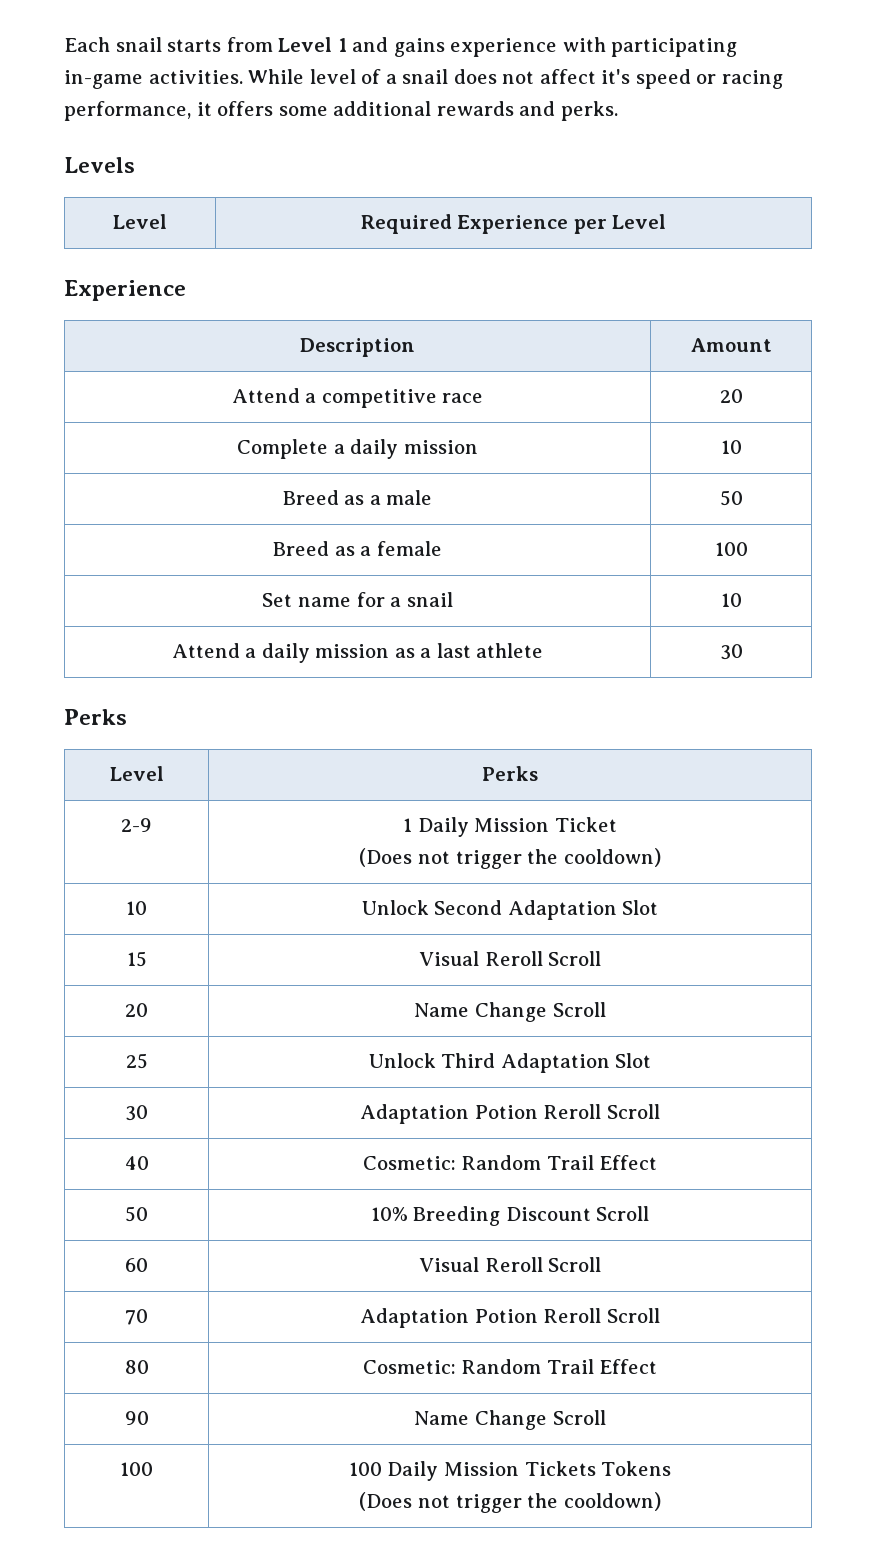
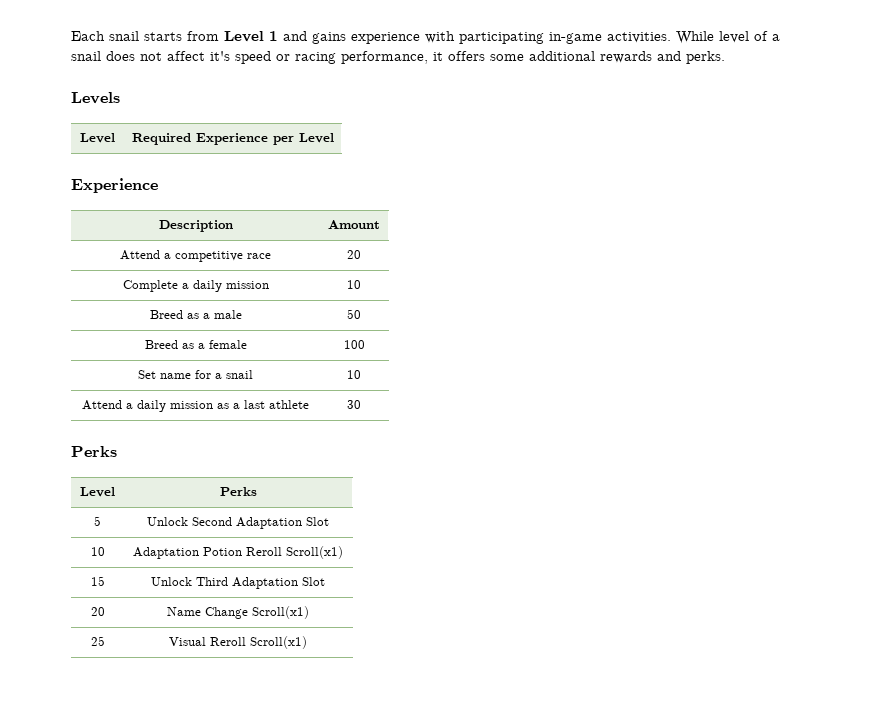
- 2-9 | 1 Daily Mission Ticket
- (Does not trigger the cooldown)
- 10 | Unlock Second Adaptation Slot
- 15 | Visual Reroll Scroll
- 20 | Name Change Scroll
- 25 | Unlock Third Adaptation Slot
- 30 | Adaptation Potion Reroll Scroll
- 40 | Cosmetic: Random Trail Effect
- 50 | 10% Breeding Discount Scroll
- 60 | Visual Reroll Scroll
- 70 | Adaptation Potion Reroll Scroll
- 80 | Cosmetic: Random Trail Effect
- 90 | Name Change Scroll
- 100 | 100 Daily Mission Tickets Tokens
- (Does not trigger the cooldown)
+ 5 | Unlock Second Adaptation Slot
+ 10 | Adaptation Potion Reroll Scroll(x1)
+ 15 | Unlock Third Adaptation Slot
+ 20 | Name Change Scroll(x1)
+ 25 | Visual Reroll Scroll(x1)

